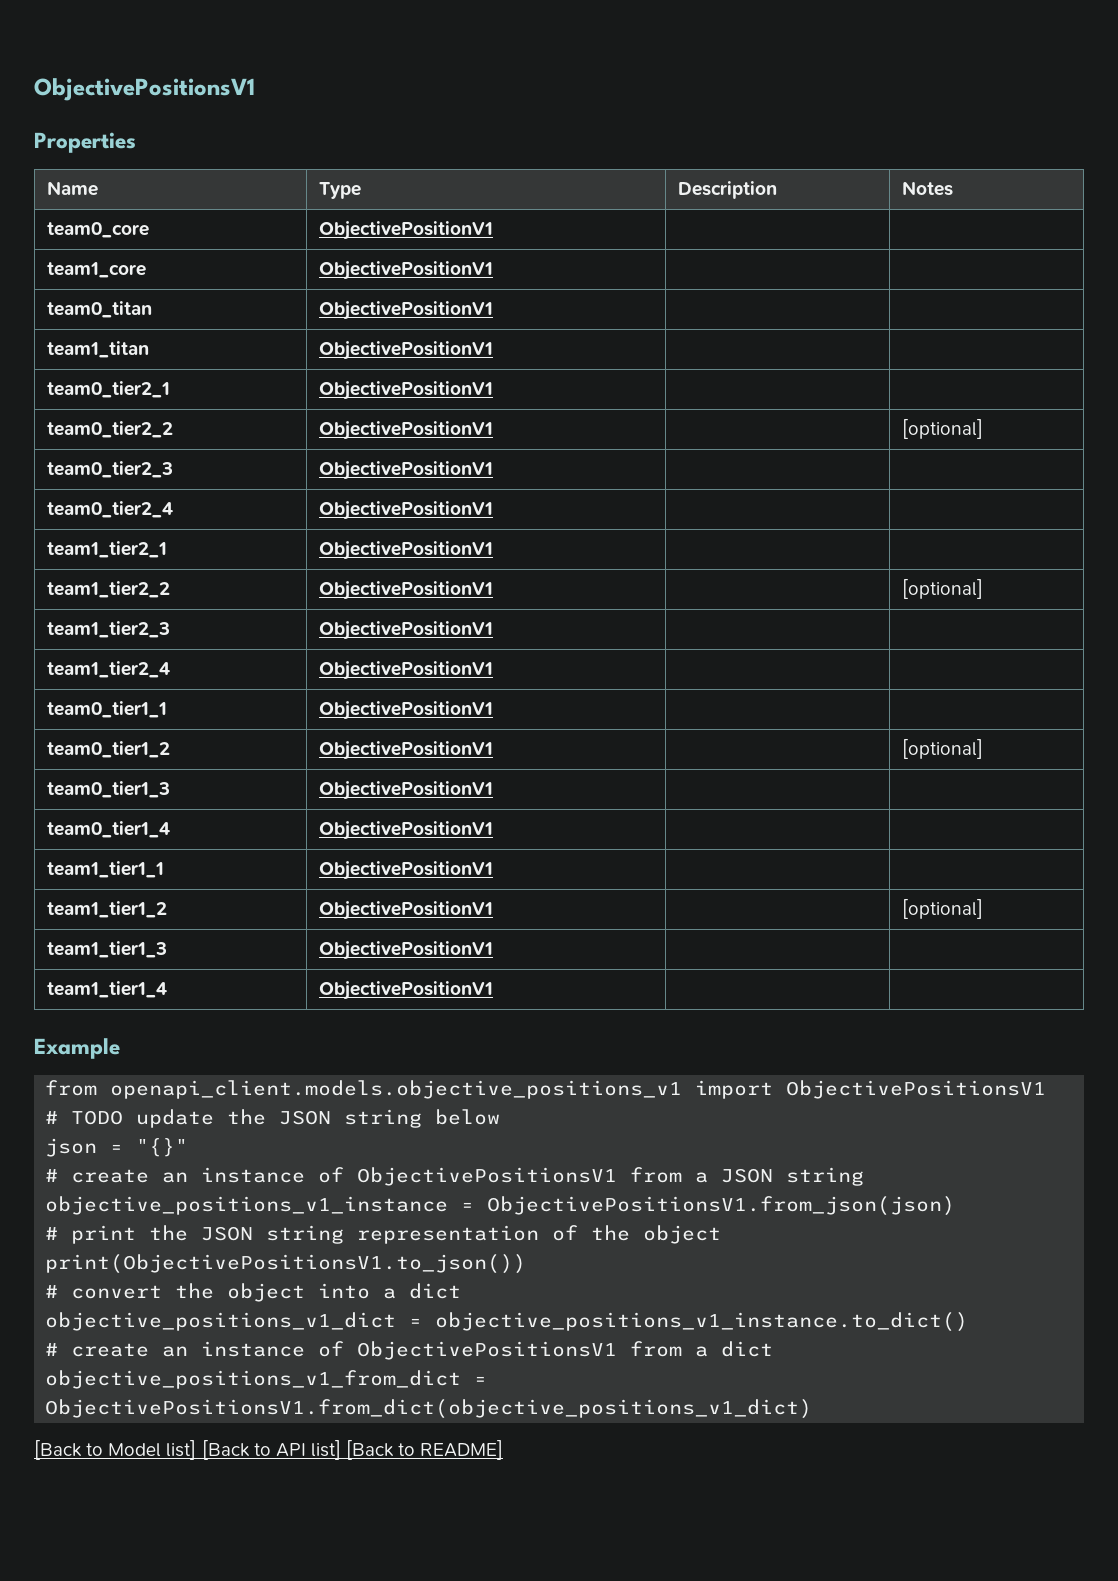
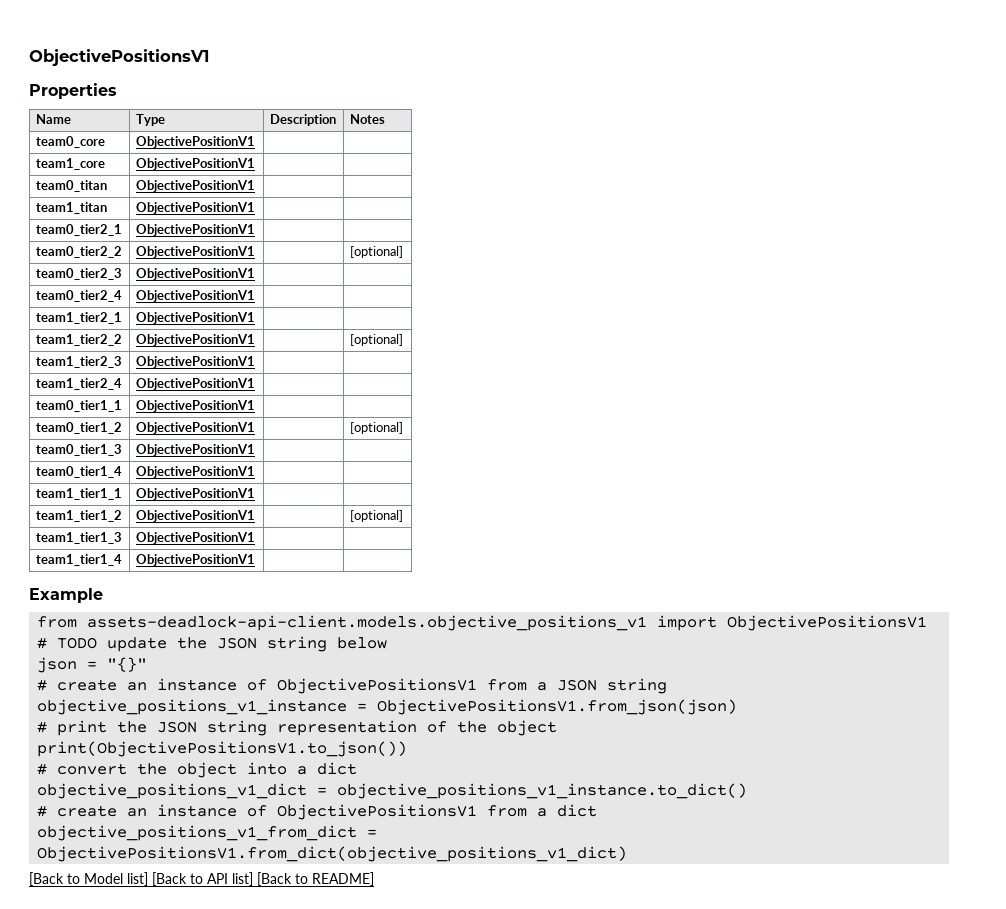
- from openapi_client.models.objective_positions_v1 import ObjectivePositionsV1
+ from assets-deadlock-api-client.models.objective_positions_v1 import ObjectivePositionsV1

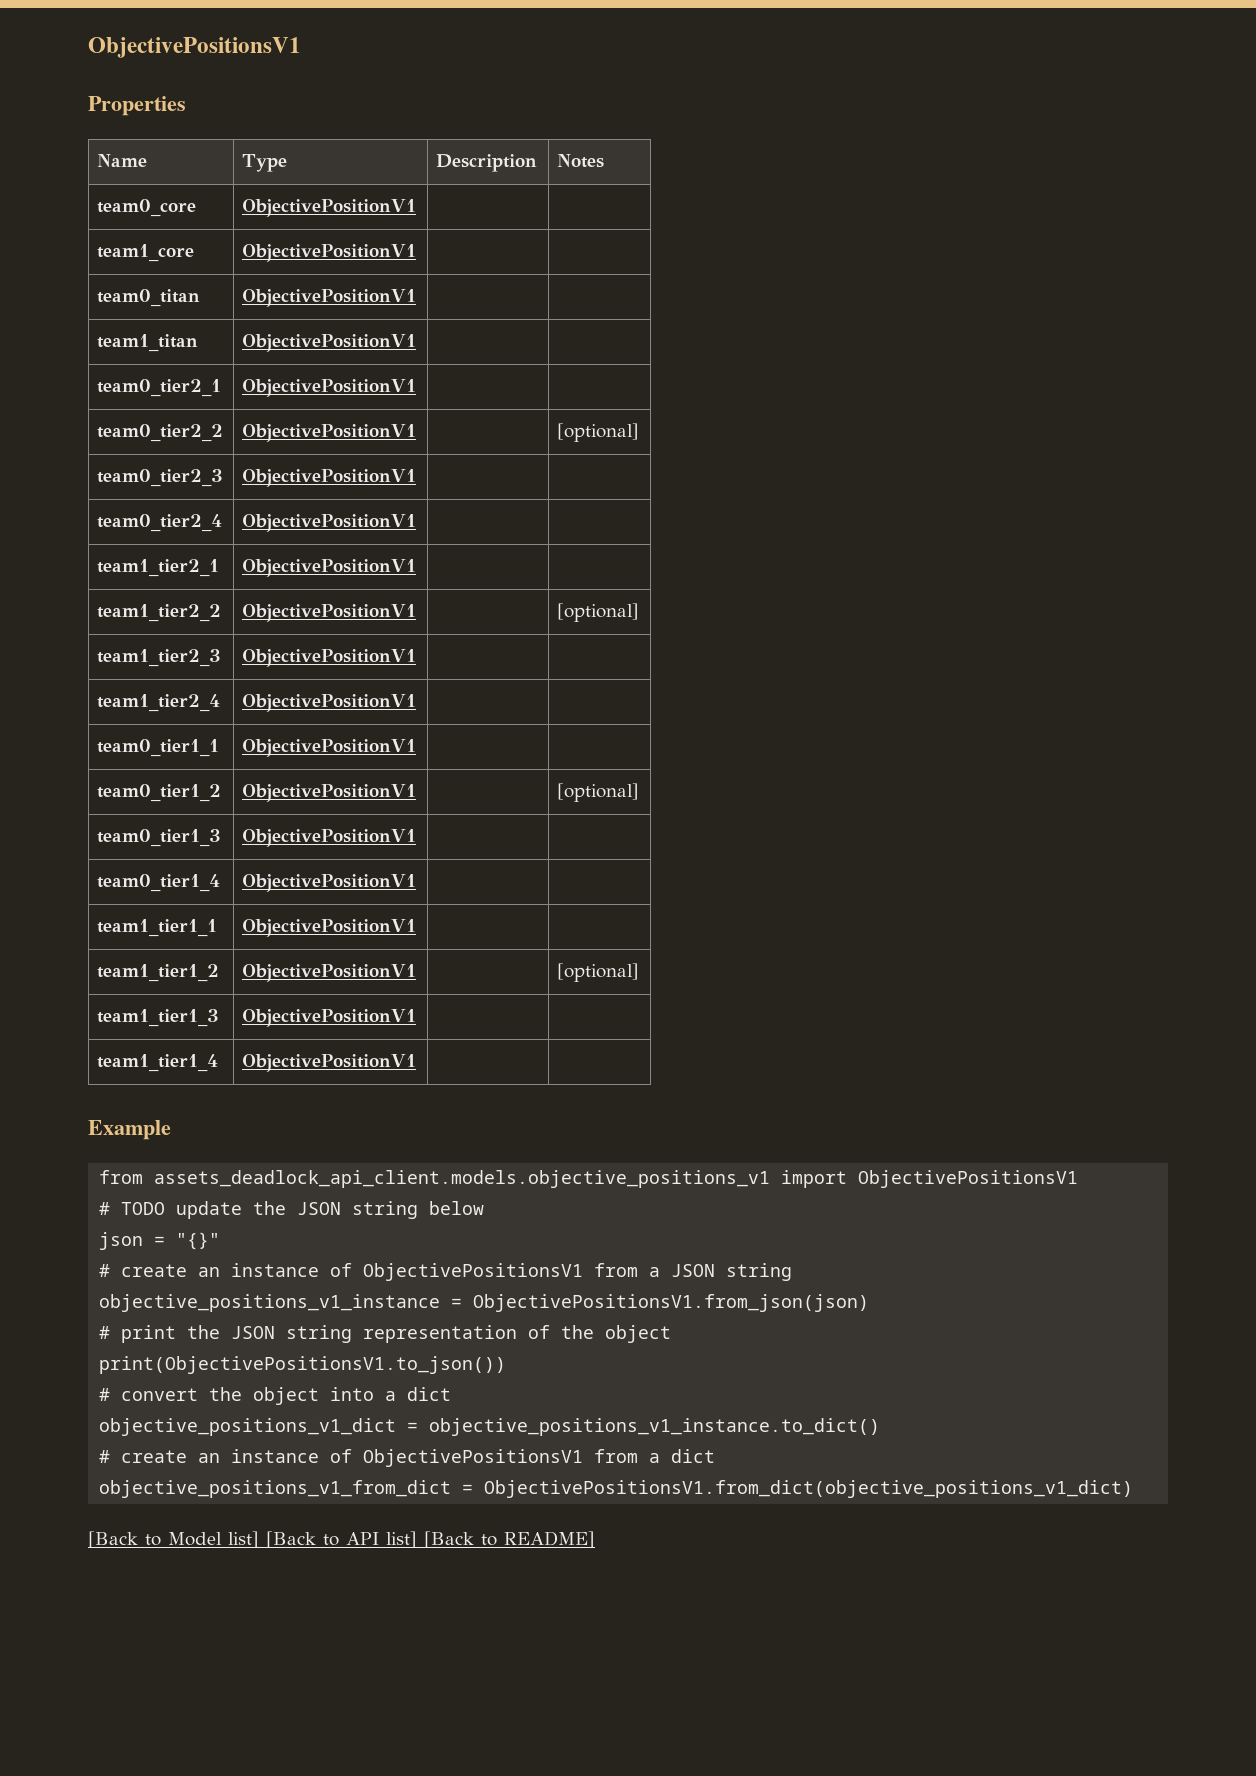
- from assets-deadlock-api-client.models.objective_positions_v1 import ObjectivePositionsV1
+ from assets_deadlock_api_client.models.objective_positions_v1 import ObjectivePositionsV1

